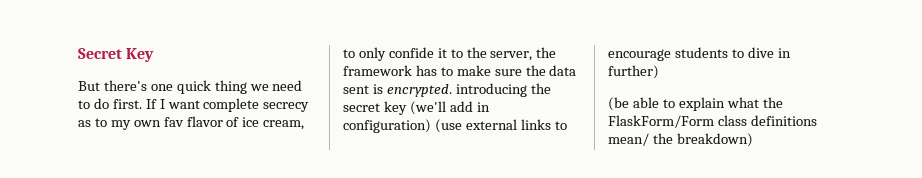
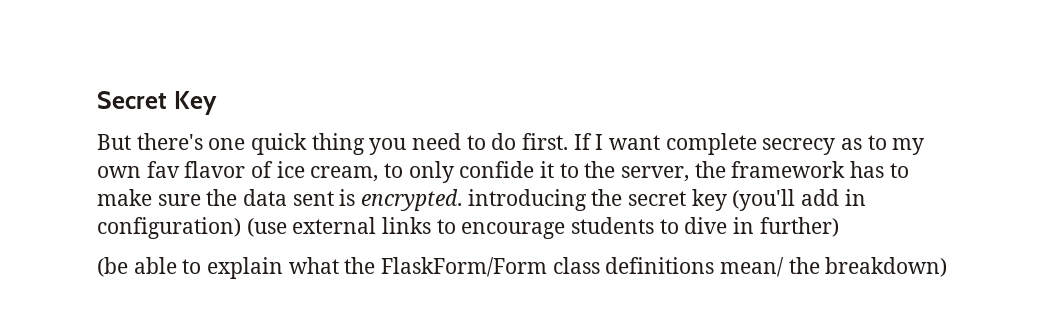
- But there's one quick thing we need to do first.
+ But there's one quick thing you need to do first.
- If I want complete secrecy as to my own fav flavor of ice cream, to only confide it to the server, the framework has to make sure the data sent is encrypted. introducing the secret key (we'll add in configuration) (use external links to encourage students to dive in further)
+ If I want complete secrecy as to my own fav flavor of ice cream, to only confide it to the server, the framework has to make sure the data sent is encrypted. introducing the secret key (you'll add in configuration) (use external links to encourage students to dive in further)

